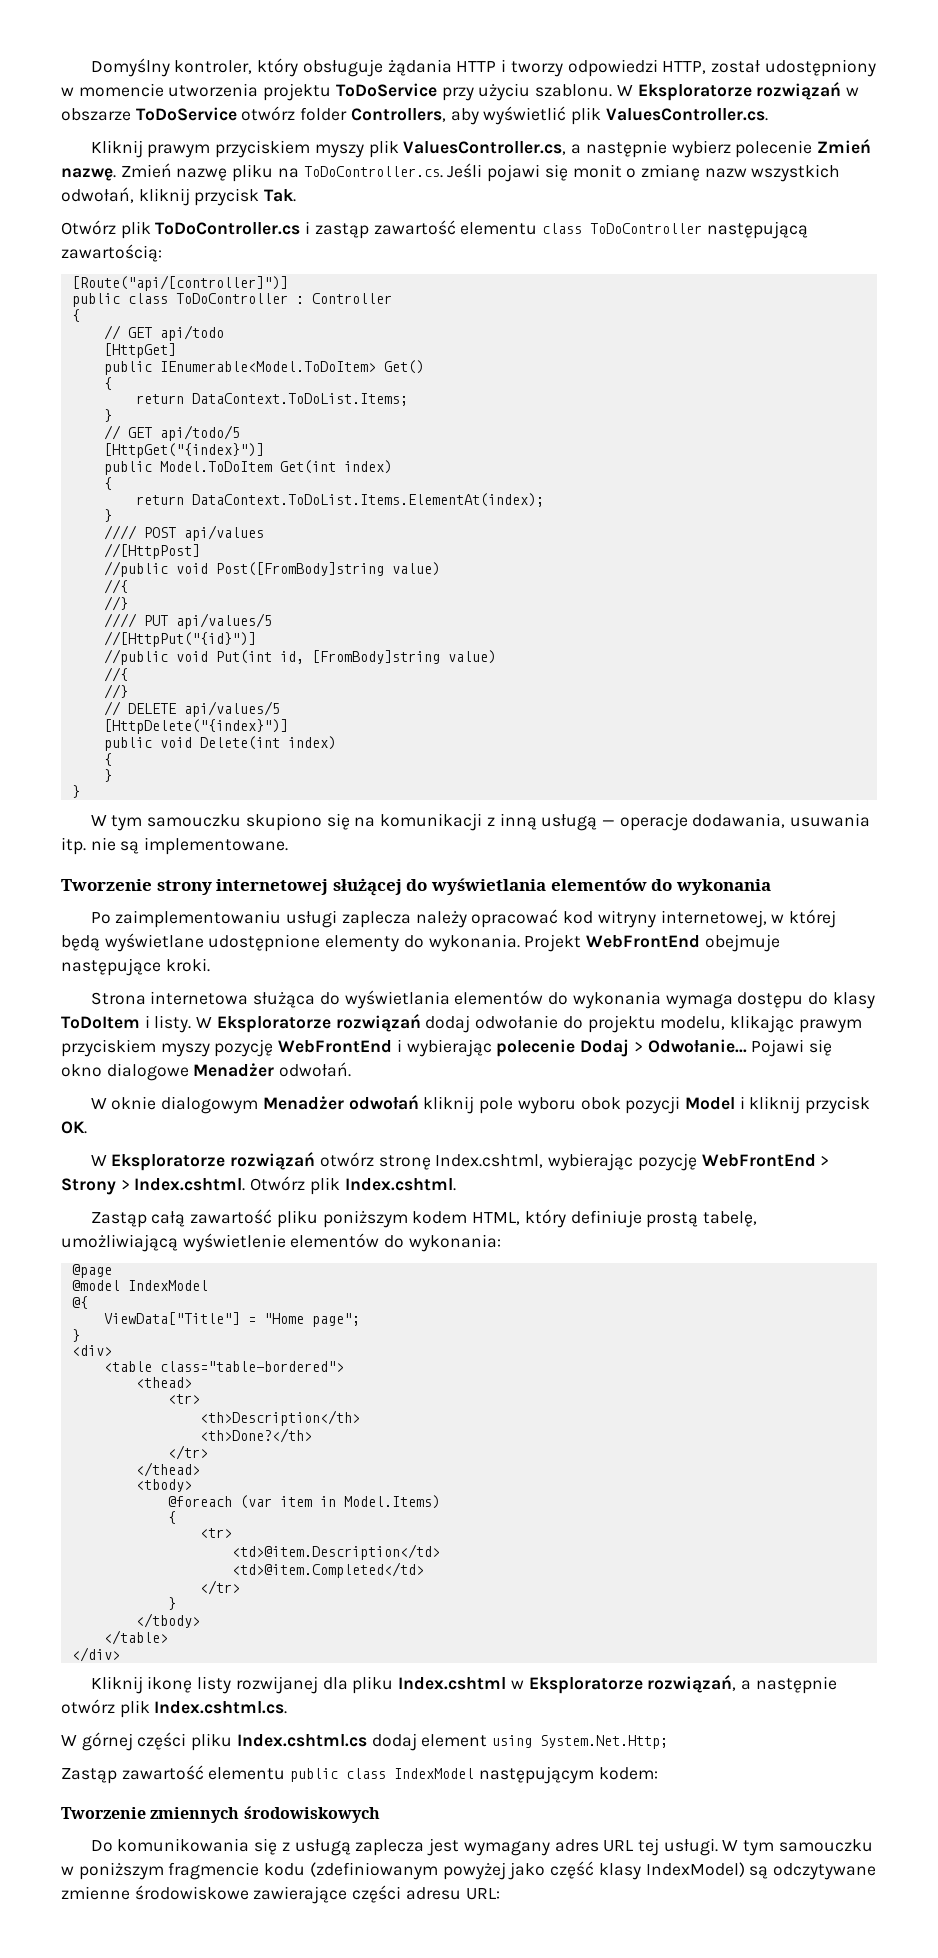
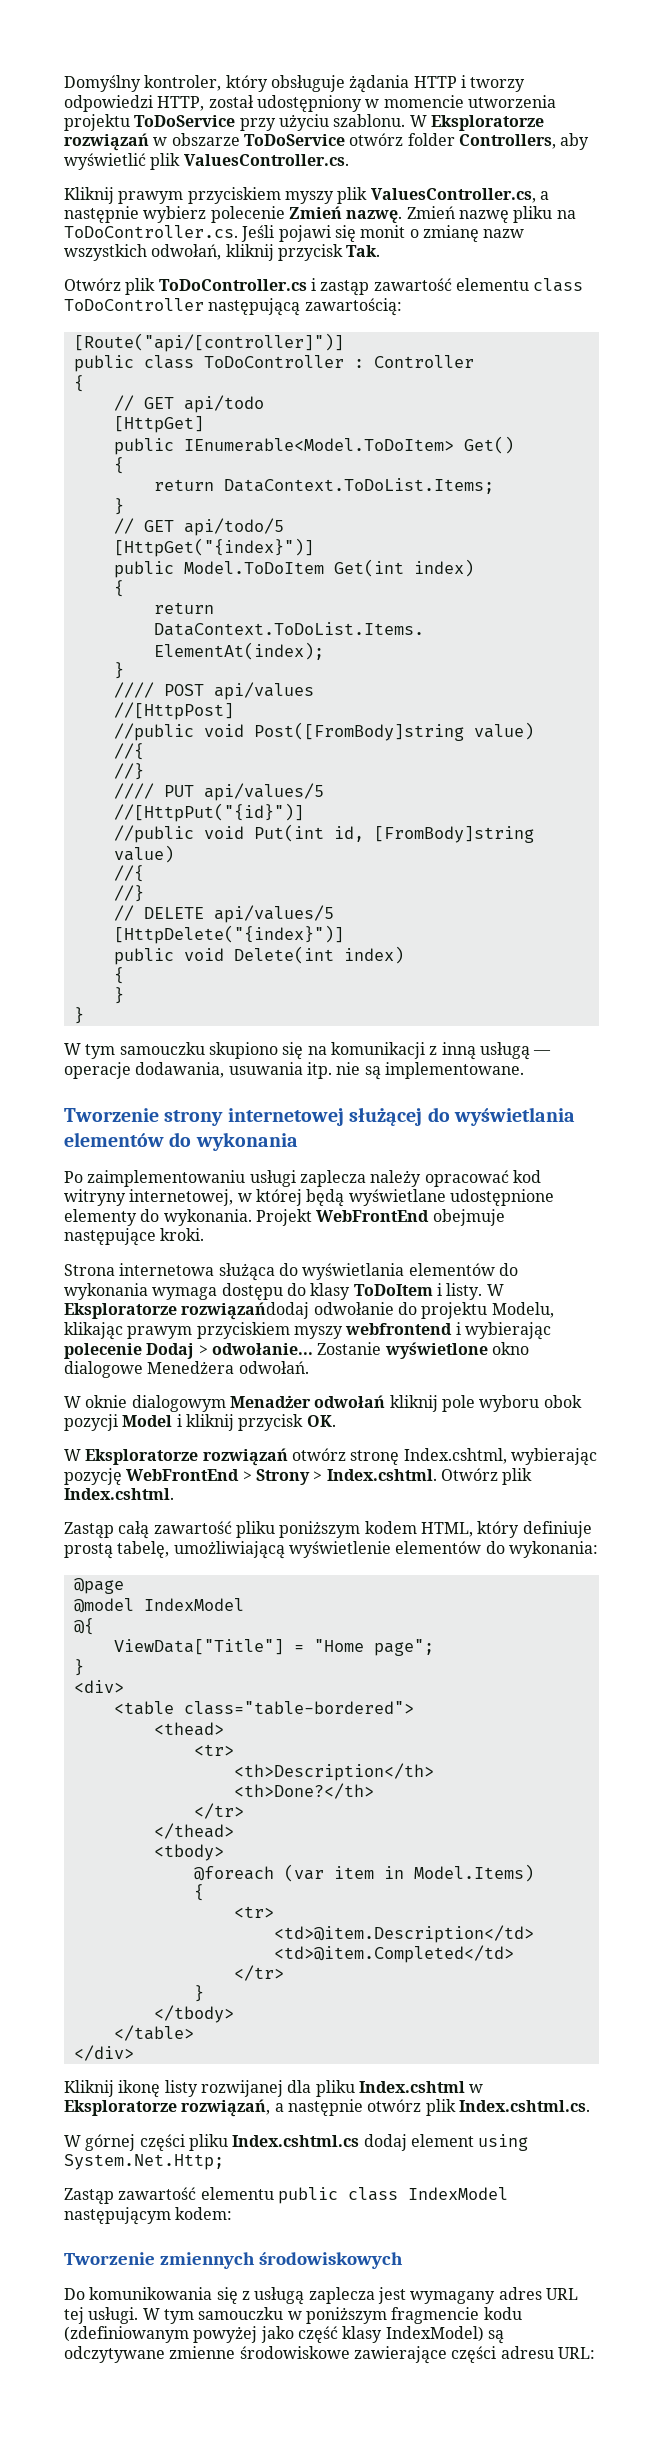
- W Eksploratorze rozwiązań dodaj odwołanie do projektu modelu, klikając prawym przyciskiem myszy pozycję WebFrontEnd i wybierając polecenie Dodaj > Odwołanie... Pojawi się okno dialogowe Menadżer odwołań.
+ W Eksploratorze rozwiązańdodaj odwołanie do projektu Modelu, klikając prawym przyciskiem myszy webfrontend i wybierając polecenie Dodaj > odwołanie... Zostanie wyświetlone okno dialogowe Menedżera odwołań.

